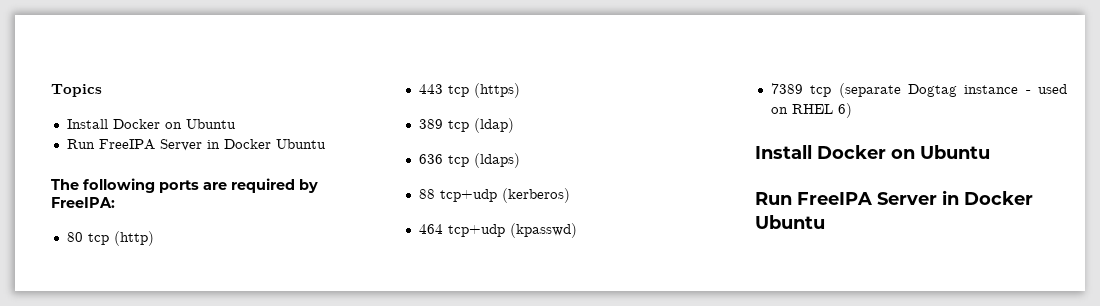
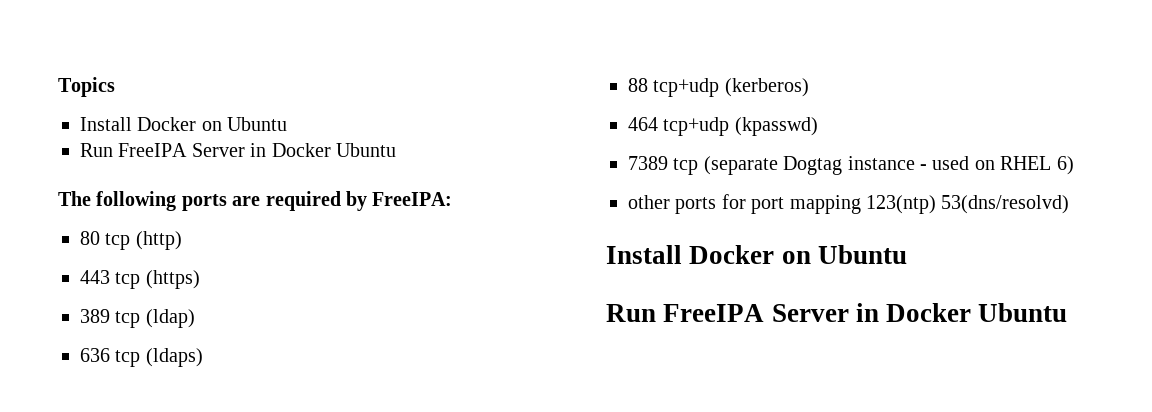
+ other ports for port mapping 123(ntp) 53(dns/resolvd)

